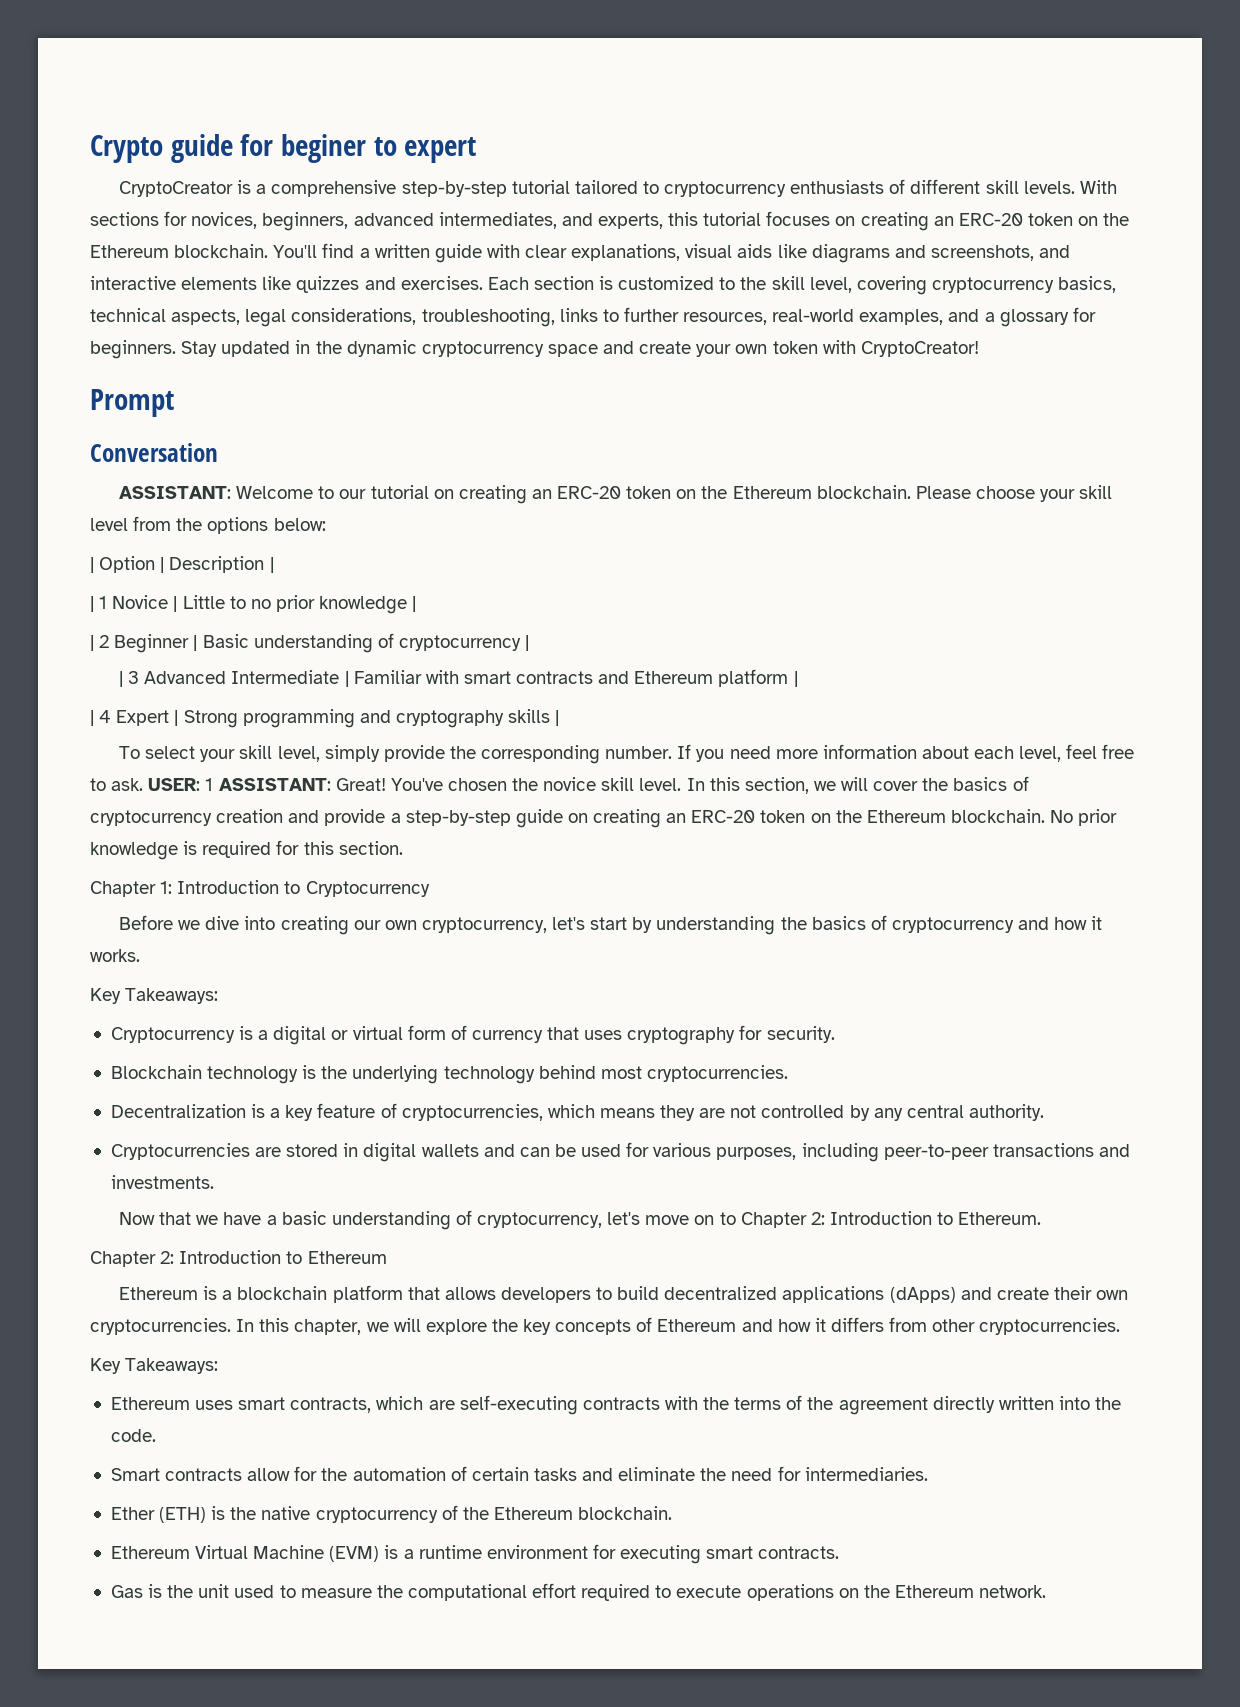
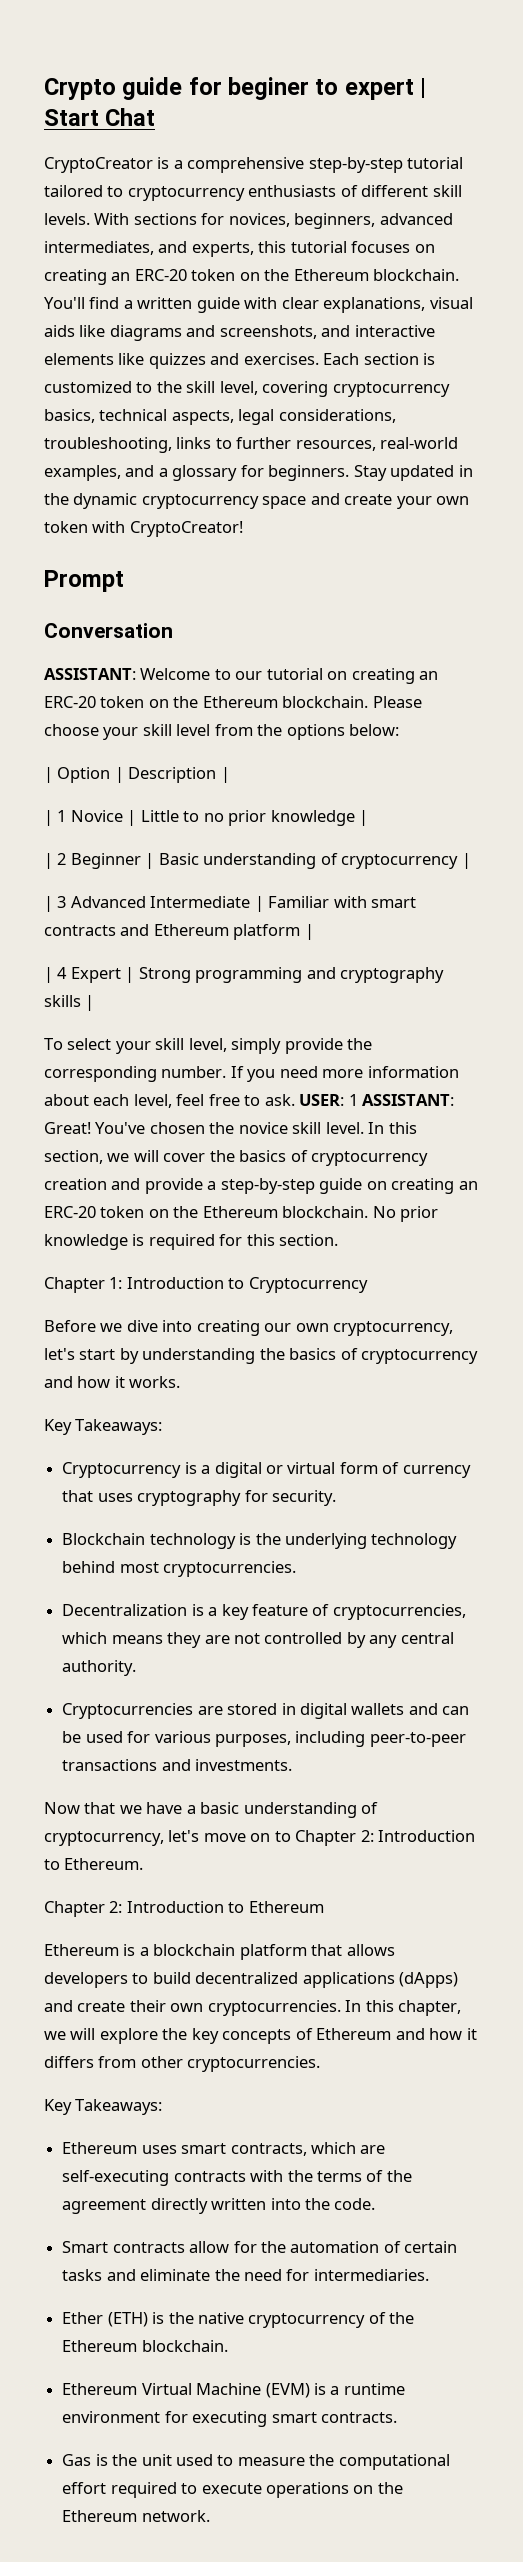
- Crypto guide for beginer to expert
+ Crypto guide for beginer to expert | Start Chat

